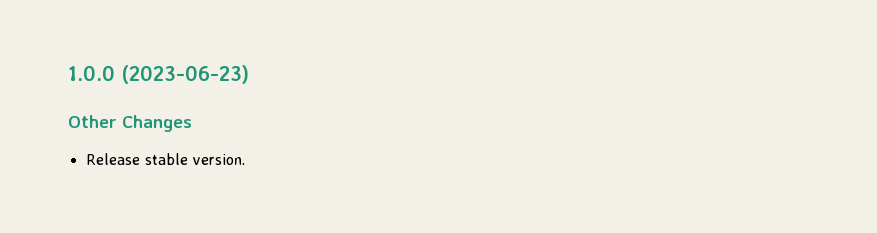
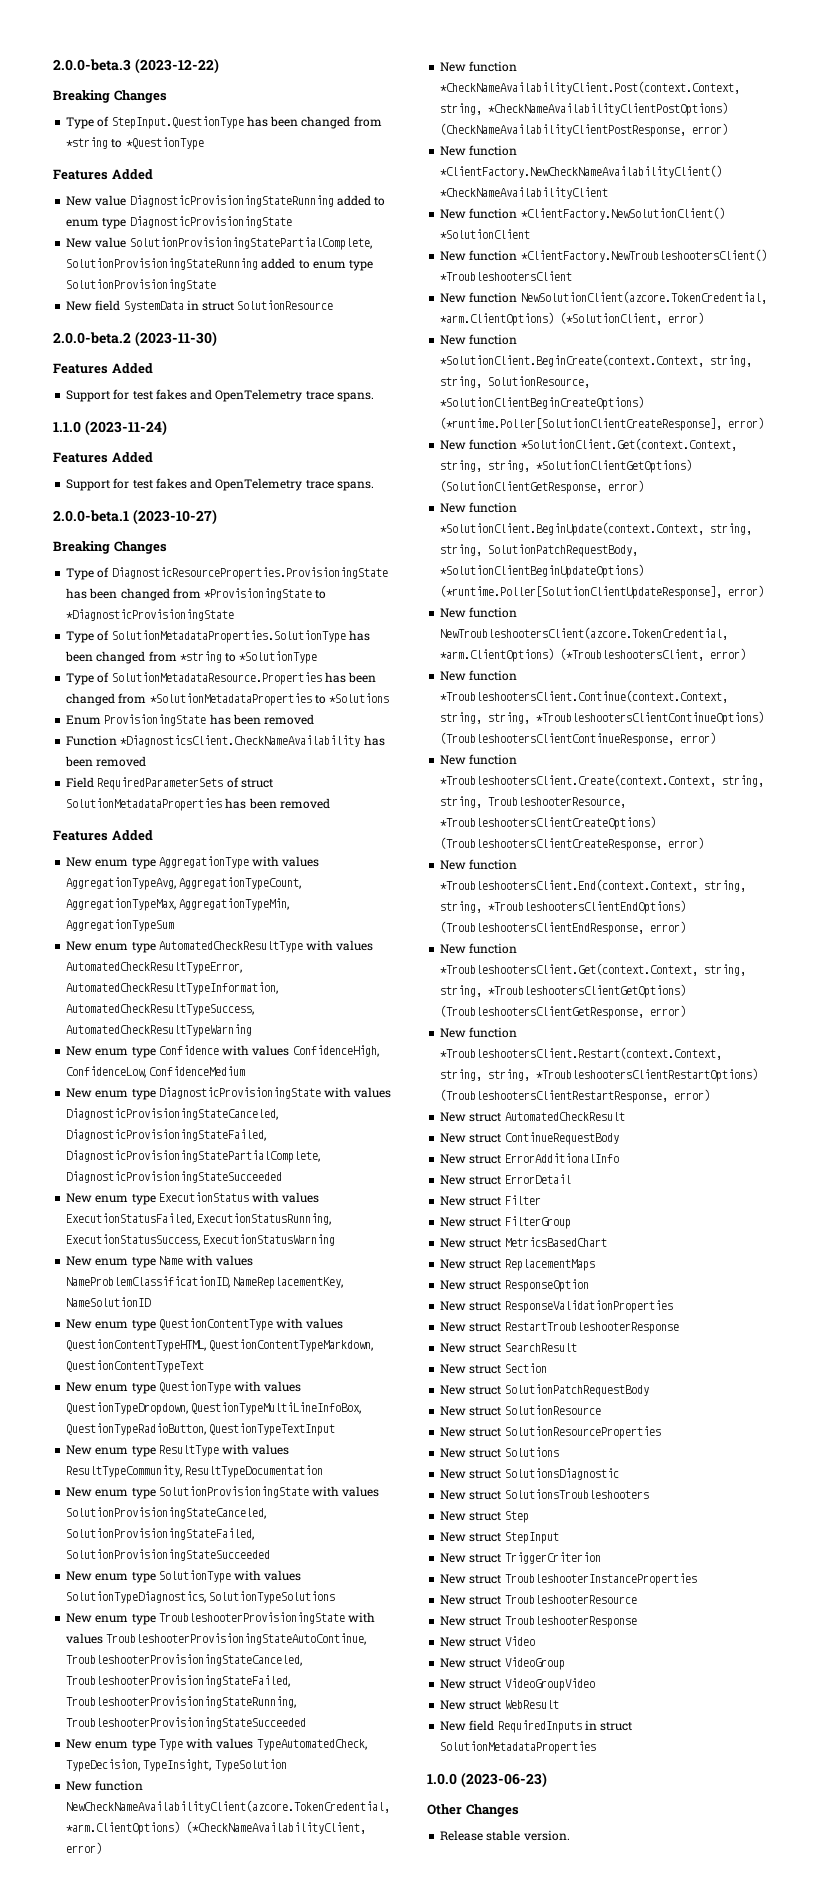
+ 2.0.0-beta.3 (2023-12-22)
+ Breaking Changes
+ Type of StepInput.QuestionType has been changed from *string to *QuestionType
+ Features Added
+ New value DiagnosticProvisioningStateRunning added to enum type DiagnosticProvisioningState
+ New value SolutionProvisioningStatePartialComplete, SolutionProvisioningStateRunning added to enum type SolutionProvisioningState
+ New field SystemData in struct SolutionResource
+ 2.0.0-beta.2 (2023-11-30)
+ Features Added
+ Support for test fakes and OpenTelemetry trace spans.
+ 1.1.0 (2023-11-24)
+ Features Added
+ Support for test fakes and OpenTelemetry trace spans.
+ 2.0.0-beta.1 (2023-10-27)
+ Breaking Changes
+ Type of DiagnosticResourceProperties.ProvisioningState has been changed from *ProvisioningState to *DiagnosticProvisioningState
+ Type of SolutionMetadataProperties.SolutionType has been changed from *string to *SolutionType
+ Type of SolutionMetadataResource.Properties has been changed from *SolutionMetadataProperties to *Solutions
+ Enum ProvisioningState has been removed
+ Function *DiagnosticsClient.CheckNameAvailability has been removed
+ Field RequiredParameterSets of struct SolutionMetadataProperties has been removed
+ Features Added
+ New enum type AggregationType with values AggregationTypeAvg, AggregationTypeCount, AggregationTypeMax, AggregationTypeMin, AggregationTypeSum
+ New enum type AutomatedCheckResultType with values AutomatedCheckResultTypeError, AutomatedCheckResultTypeInformation, AutomatedCheckResultTypeSuccess, AutomatedCheckResultTypeWarning
+ New enum type Confidence with values ConfidenceHigh, ConfidenceLow, ConfidenceMedium
+ New enum type DiagnosticProvisioningState with values DiagnosticProvisioningStateCanceled, DiagnosticProvisioningStateFailed, DiagnosticProvisioningStatePartialComplete, DiagnosticProvisioningStateSucceeded
+ New enum type ExecutionStatus with values ExecutionStatusFailed, ExecutionStatusRunning, ExecutionStatusSuccess, ExecutionStatusWarning
+ New enum type Name with values NameProblemClassificationID, NameReplacementKey, NameSolutionID
+ New enum type QuestionContentType with values QuestionContentTypeHTML, QuestionContentTypeMarkdown, QuestionContentTypeText
+ New enum type QuestionType with values QuestionTypeDropdown, QuestionTypeMultiLineInfoBox, QuestionTypeRadioButton, QuestionTypeTextInput
+ New enum type ResultType with values ResultTypeCommunity, ResultTypeDocumentation
+ New enum type SolutionProvisioningState with values SolutionProvisioningStateCanceled, SolutionProvisioningStateFailed, SolutionProvisioningStateSucceeded
+ New enum type SolutionType with values SolutionTypeDiagnostics, SolutionTypeSolutions
+ New enum type TroubleshooterProvisioningState with values TroubleshooterProvisioningStateAutoContinue, TroubleshooterProvisioningStateCanceled, TroubleshooterProvisioningStateFailed, TroubleshooterProvisioningStateRunning, TroubleshooterProvisioningStateSucceeded
+ New enum type Type with values TypeAutomatedCheck, TypeDecision, TypeInsight, TypeSolution
+ New function NewCheckNameAvailabilityClient(azcore.TokenCredential, *arm.ClientOptions) (*CheckNameAvailabilityClient, error)
+ New function *CheckNameAvailabilityClient.Post(context.Context, string, *CheckNameAvailabilityClientPostOptions) (CheckNameAvailabilityClientPostResponse, error)
+ New function *ClientFactory.NewCheckNameAvailabilityClient() *CheckNameAvailabilityClient
+ New function *ClientFactory.NewSolutionClient() *SolutionClient
+ New function *ClientFactory.NewTroubleshootersClient() *TroubleshootersClient
+ New function NewSolutionClient(azcore.TokenCredential, *arm.ClientOptions) (*SolutionClient, error)
+ New function *SolutionClient.BeginCreate(context.Context, string, string, SolutionResource, *SolutionClientBeginCreateOptions) (*runtime.Poller[SolutionClientCreateResponse], error)
+ New function *SolutionClient.Get(context.Context, string, string, *SolutionClientGetOptions) (SolutionClientGetResponse, error)
+ New function *SolutionClient.BeginUpdate(context.Context, string, string, SolutionPatchRequestBody, *SolutionClientBeginUpdateOptions) (*runtime.Poller[SolutionClientUpdateResponse], error)
+ New function NewTroubleshootersClient(azcore.TokenCredential, *arm.ClientOptions) (*TroubleshootersClient, error)
+ New function *TroubleshootersClient.Continue(context.Context, string, string, *TroubleshootersClientContinueOptions) (TroubleshootersClientContinueResponse, error)
+ New function *TroubleshootersClient.Create(context.Context, string, string, TroubleshooterResource, *TroubleshootersClientCreateOptions) (TroubleshootersClientCreateResponse, error)
+ New function *TroubleshootersClient.End(context.Context, string, string, *TroubleshootersClientEndOptions) (TroubleshootersClientEndResponse, error)
+ New function *TroubleshootersClient.Get(context.Context, string, string, *TroubleshootersClientGetOptions) (TroubleshootersClientGetResponse, error)
+ New function *TroubleshootersClient.Restart(context.Context, string, string, *TroubleshootersClientRestartOptions) (TroubleshootersClientRestartResponse, error)
+ New struct AutomatedCheckResult
+ New struct ContinueRequestBody
+ New struct ErrorAdditionalInfo
+ New struct ErrorDetail
+ New struct Filter
+ New struct FilterGroup
+ New struct MetricsBasedChart
+ New struct ReplacementMaps
+ New struct ResponseOption
+ New struct ResponseValidationProperties
+ New struct RestartTroubleshooterResponse
+ New struct SearchResult
+ New struct Section
+ New struct SolutionPatchRequestBody
+ New struct SolutionResource
+ New struct SolutionResourceProperties
+ New struct Solutions
+ New struct SolutionsDiagnostic
+ New struct SolutionsTroubleshooters
+ New struct Step
+ New struct StepInput
+ New struct TriggerCriterion
+ New struct TroubleshooterInstanceProperties
+ New struct TroubleshooterResource
+ New struct TroubleshooterResponse
+ New struct Video
+ New struct VideoGroup
+ New struct VideoGroupVideo
+ New struct WebResult
+ New field RequiredInputs in struct SolutionMetadataProperties

